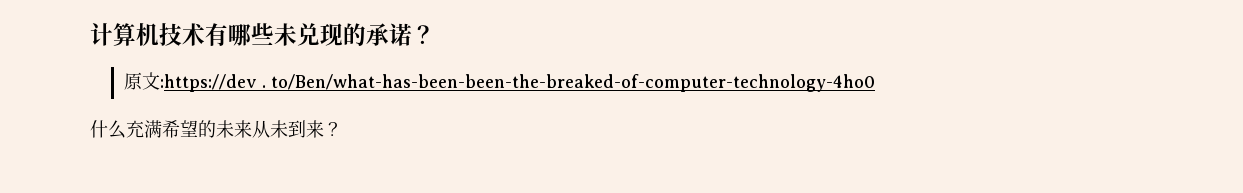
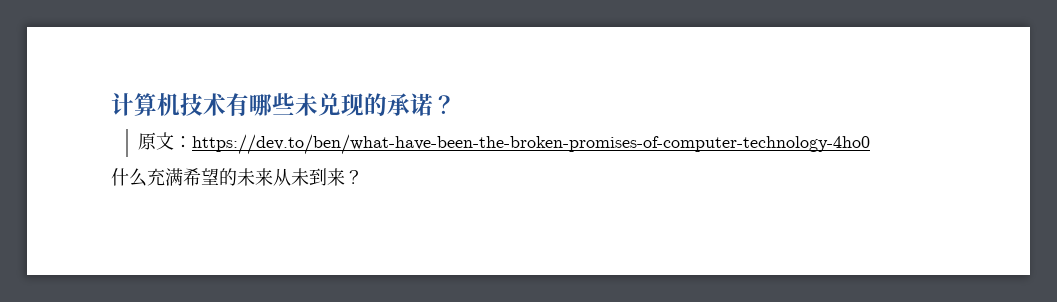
- 原文:https://dev . to/Ben/what-has-been-been-the-breaked-of-computer-technology-4ho0
+ 原文：https://dev.to/ben/what-have-been-the-broken-promises-of-computer-technology-4ho0

